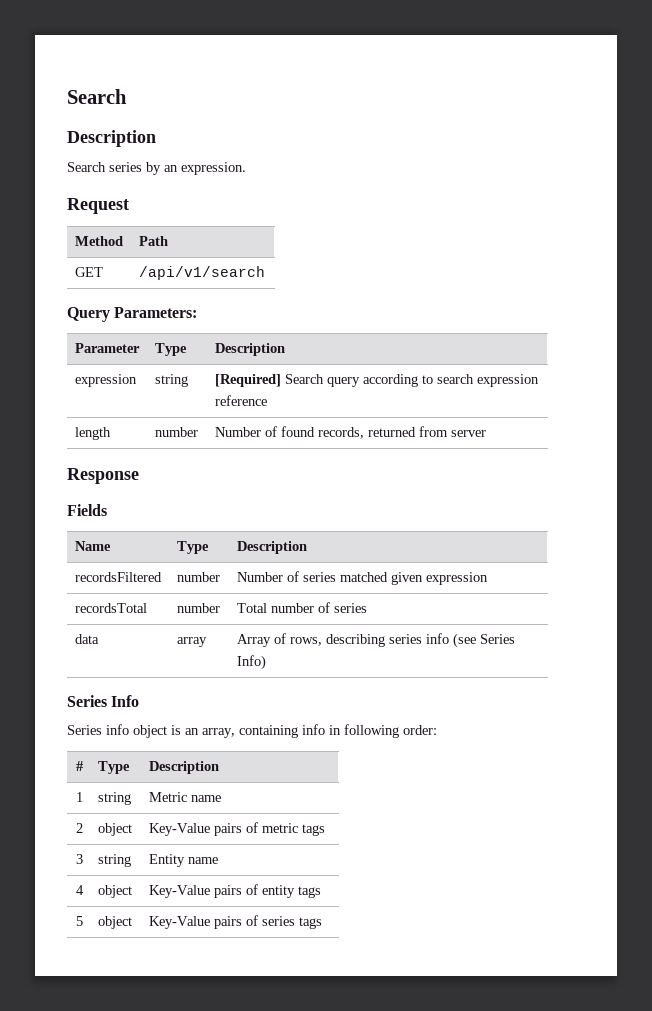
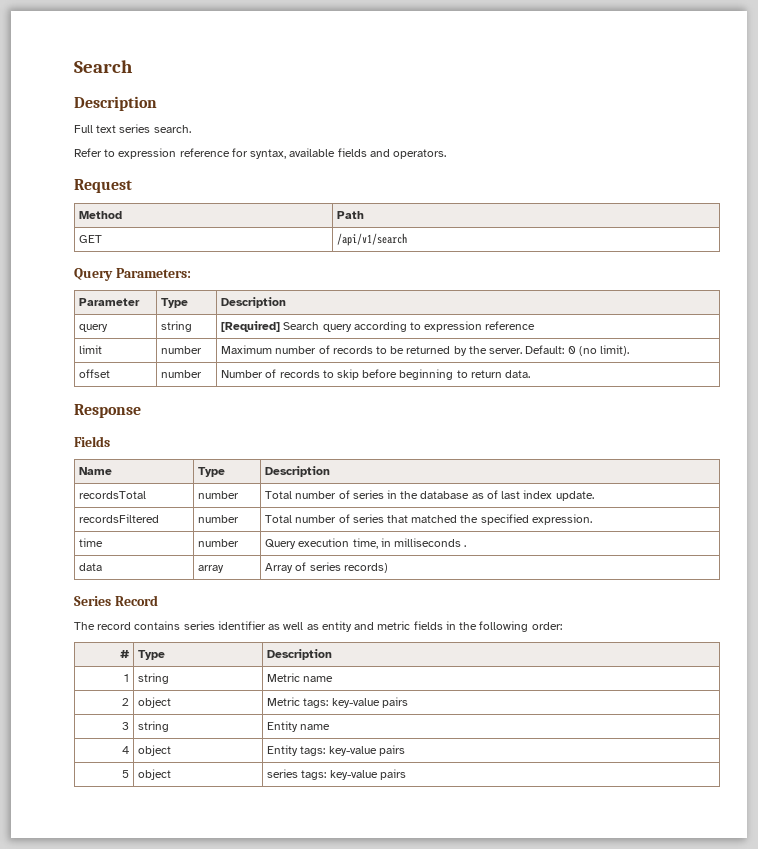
- Search series by an expression.
+ Full text series search.
+ Refer to expression reference for syntax, available fields and operators.
- expression | string | [Required] Search query according to search expression reference
+ query | string | [Required] Search query according to expression reference
- length | number | Number of found records, returned from server
+ limit | number | Maximum number of records to be returned by the server. Default: 0 (no limit).
+ offset | number | Number of records to skip before beginning to return data.
- recordsFiltered | number | Number of series matched given expression
- recordsTotal | number | Total number of series
- data | array | Array of rows, describing series info (see Series Info)
- Series Info
- Series info object is an array, containing info in following order:
+ recordsTotal | number | Total number of series in the database as of last index update.
+ recordsFiltered | number | Total number of series that matched the specified expression.
+ time | number | Query execution time, in milliseconds .
+ data | array | Array of series records)
+ Series Record
+ The record contains series identifier as well as entity and metric fields in the following order:
- 2 | object | Key-Value pairs of metric tags
+ 2 | object | Metric tags: key-value pairs
- 4 | object | Key-Value pairs of entity tags
- 5 | object | Key-Value pairs of series tags
+ 4 | object | Entity tags: key-value pairs
+ 5 | object | series tags: key-value pairs

